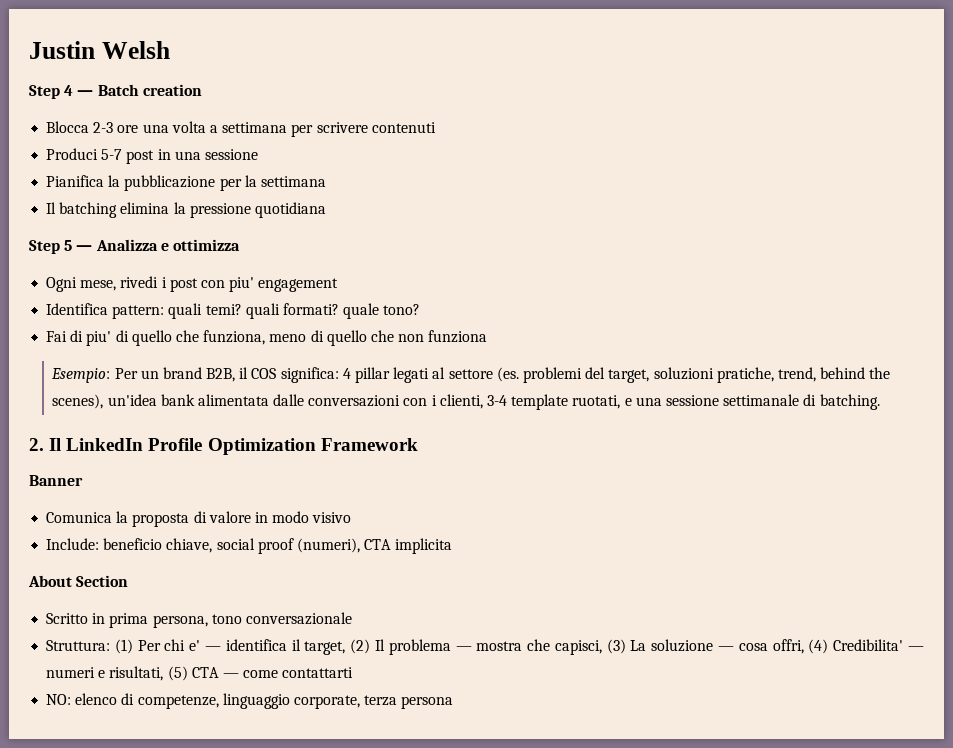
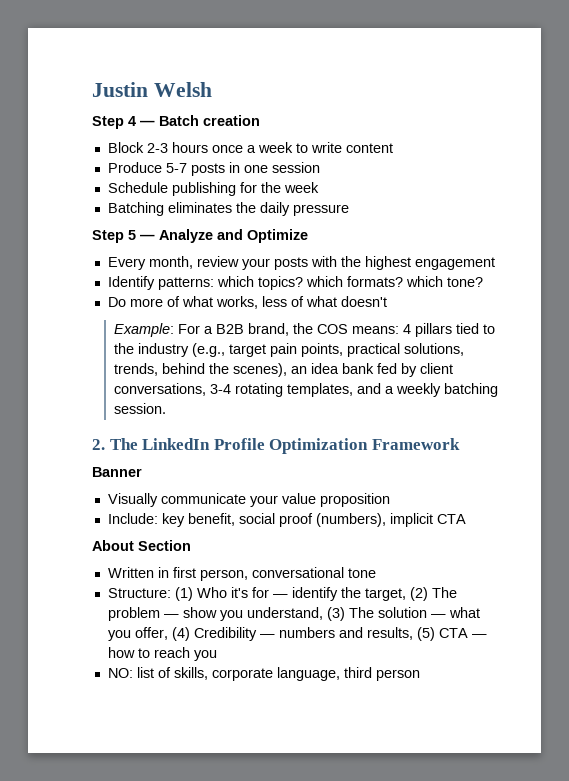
- Blocca 2-3 ore una volta a settimana per scrivere contenuti
- Produci 5-7 post in una sessione
- Pianifica la pubblicazione per la settimana
- Il batching elimina la pressione quotidiana
- Step 5 — Analizza e ottimizza
- Ogni mese, rivedi i post con piu' engagement
- Identifica pattern: quali temi? quali formati? quale tono?
- Fai di piu' di quello che funziona, meno di quello che non funziona
- Esempio: Per un brand B2B, il COS significa: 4 pillar legati al settore (es. problemi del target, soluzioni pratiche, trend, behind the scenes), un'idea bank alimentata dalle conversazioni con i clienti, 3-4 template ruotati, e una sessione settimanale di batching.
+ Block 2-3 hours once a week to write content
+ Produce 5-7 posts in one session
+ Schedule publishing for the week
+ Batching eliminates the daily pressure
+ Step 5 — Analyze and Optimize
+ Every month, review your posts with the highest engagement
+ Identify patterns: which topics? which formats? which tone?
+ Do more of what works, less of what doesn't
+ Example: For a B2B brand, the COS means: 4 pillars tied to the industry (e.g., target pain points, practical solutions, trends, behind the scenes), an idea bank fed by client conversations, 3-4 rotating templates, and a weekly batching session.
- 2. Il LinkedIn Profile Optimization Framework
+ 2. The LinkedIn Profile Optimization Framework
- Comunica la proposta di valore in modo visivo
- Include: beneficio chiave, social proof (numeri), CTA implicita
+ Visually communicate your value proposition
+ Include: key benefit, social proof (numbers), implicit CTA
- Scritto in prima persona, tono conversazionale
- Struttura: (1) Per chi e' — identifica il target, (2) Il problema — mostra che capisci, (3) La soluzione — cosa offri, (4) Credibilita' — numeri e risultati, (5) CTA — come contattarti
- NO: elenco di competenze, linguaggio corporate, terza persona
+ Written in first person, conversational tone
+ Structure: (1) Who it's for — identify the target, (2) The problem — show you understand, (3) The solution — what you offer, (4) Credibility — numbers and results, (5) CTA — how to reach you
+ NO: list of skills, corporate language, third person

